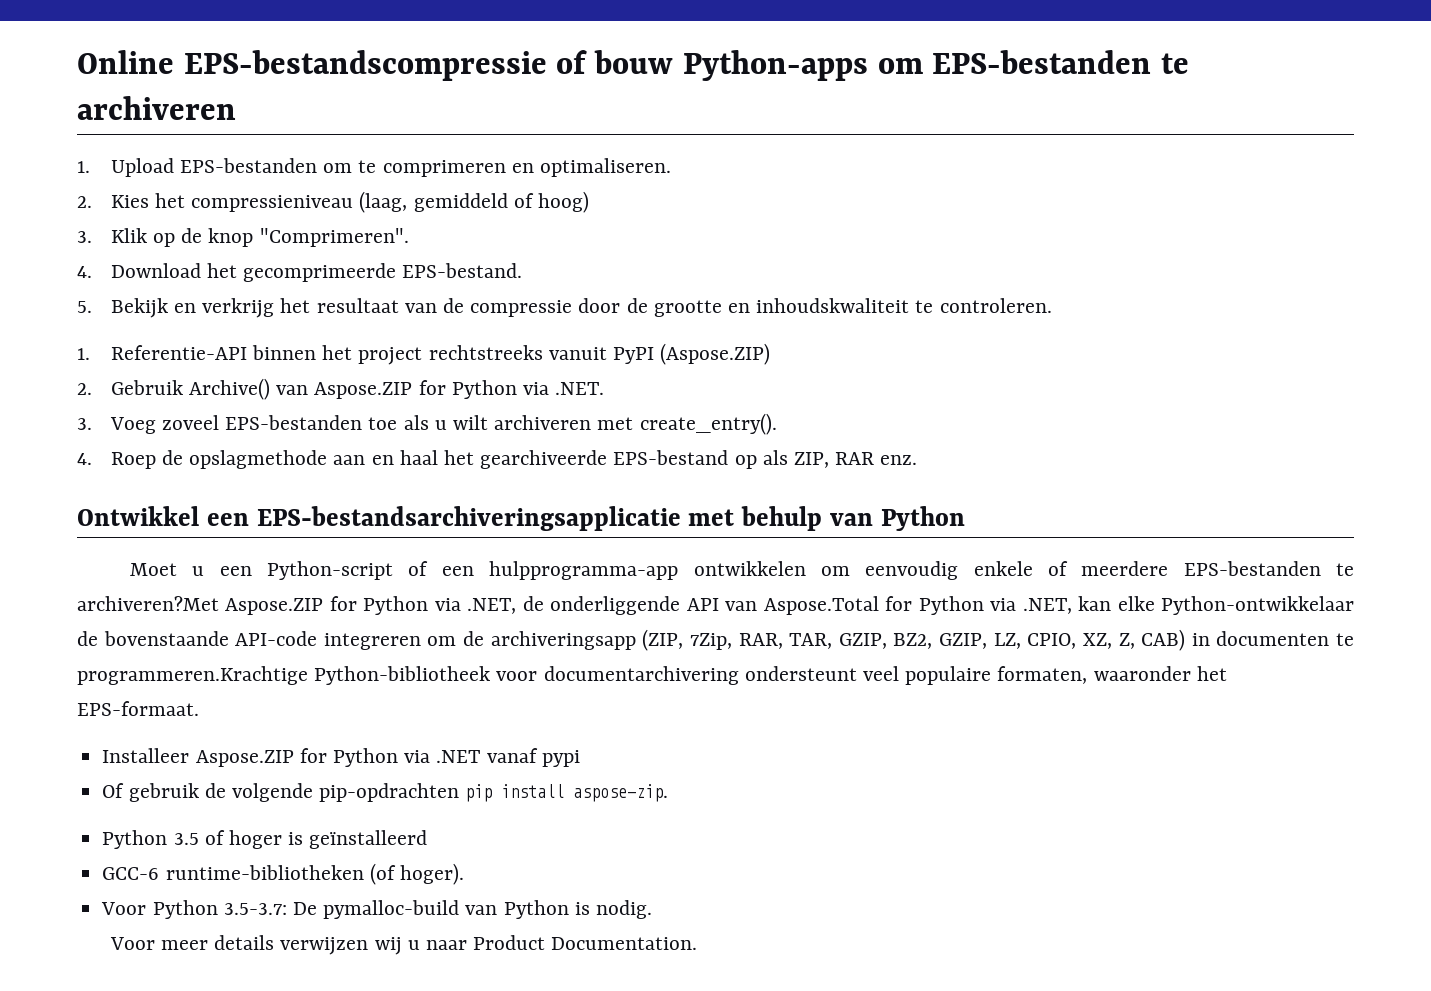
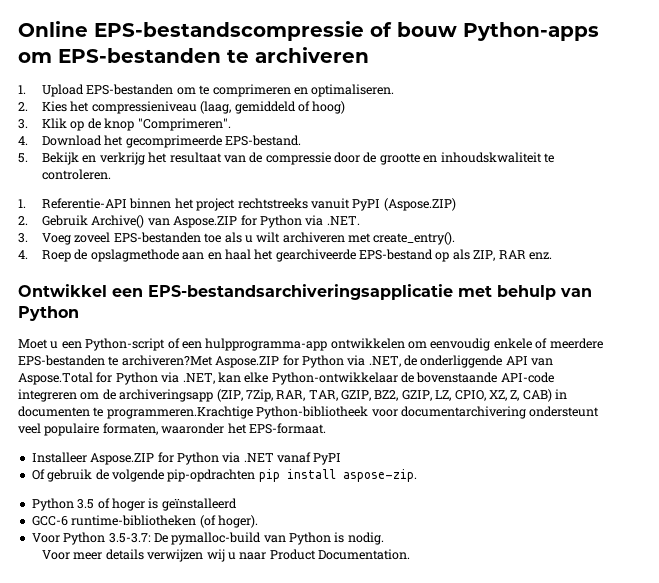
- Installeer Aspose.ZIP for Python via .NET vanaf pypi
+ Installeer Aspose.ZIP for Python via .NET vanaf PyPI

